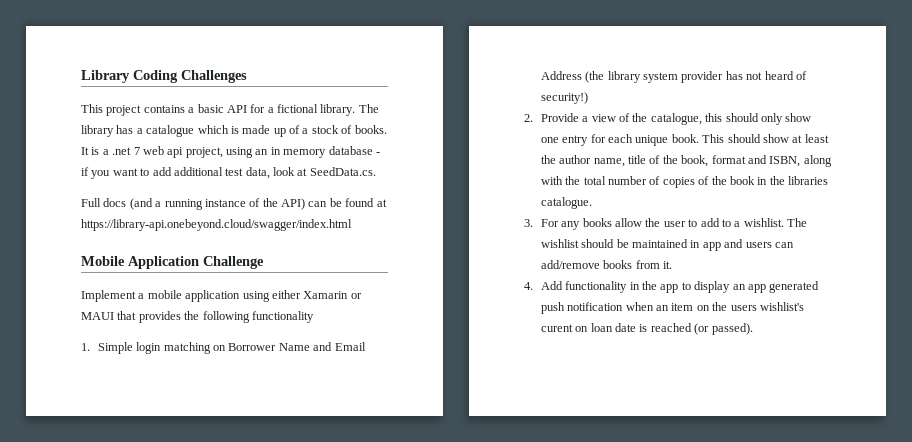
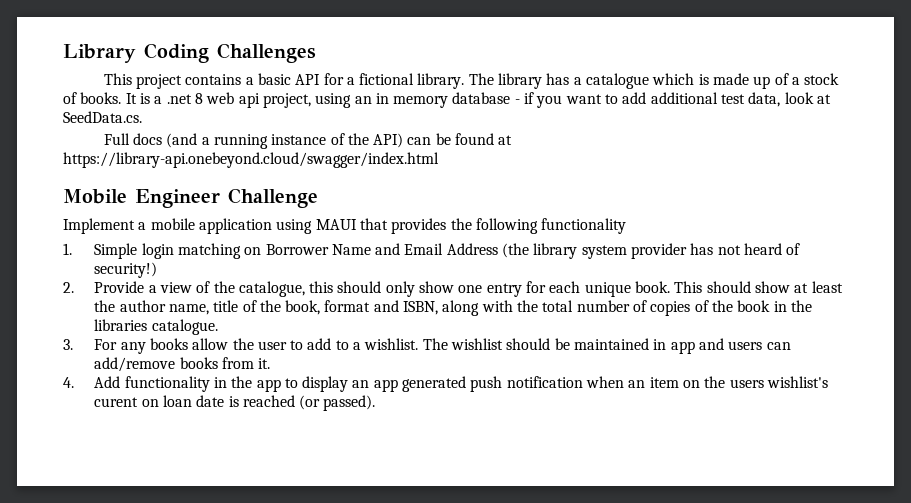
- It is a .net 7 web api project, using an in memory database - if you want to add additional test data, look at SeedData.cs.
+ It is a .net 8 web api project, using an in memory database - if you want to add additional test data, look at SeedData.cs.
- Mobile Application Challenge
+ Mobile Engineer Challenge
- Implement a mobile application using either Xamarin or MAUI that provides the following functionality
+ Implement a mobile application using MAUI that provides the following functionality

